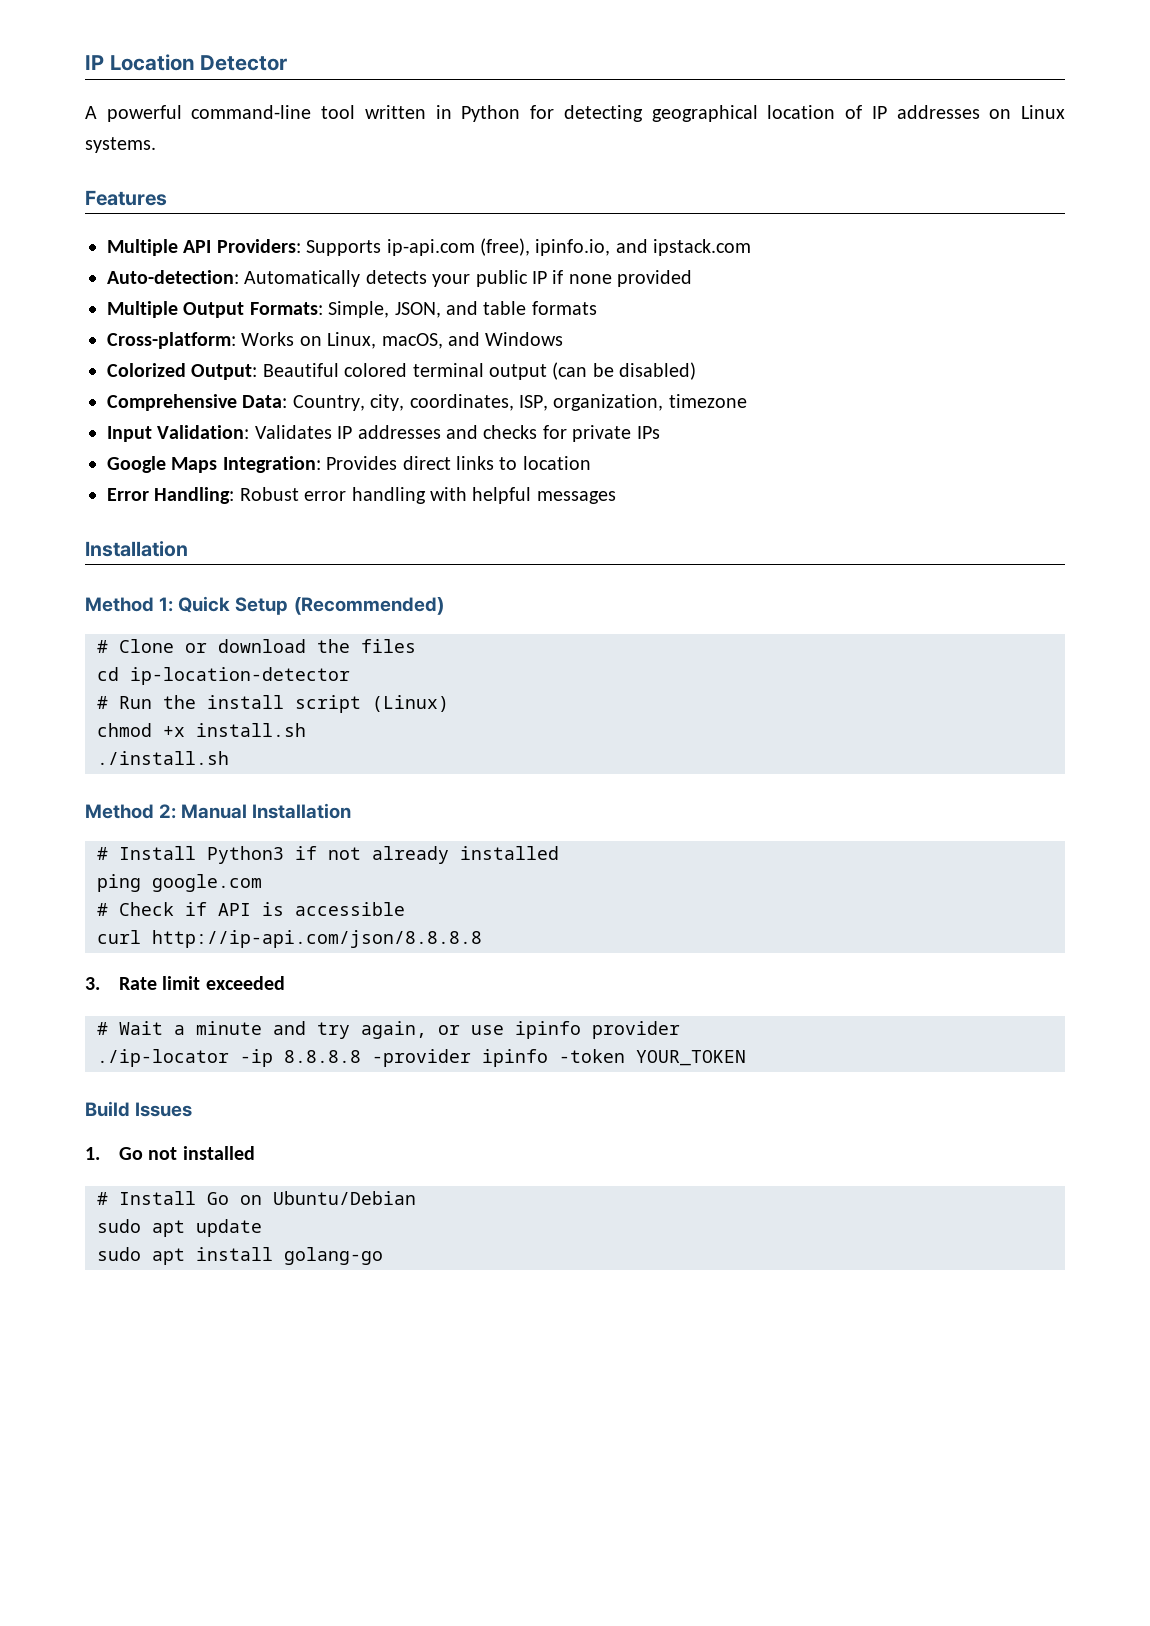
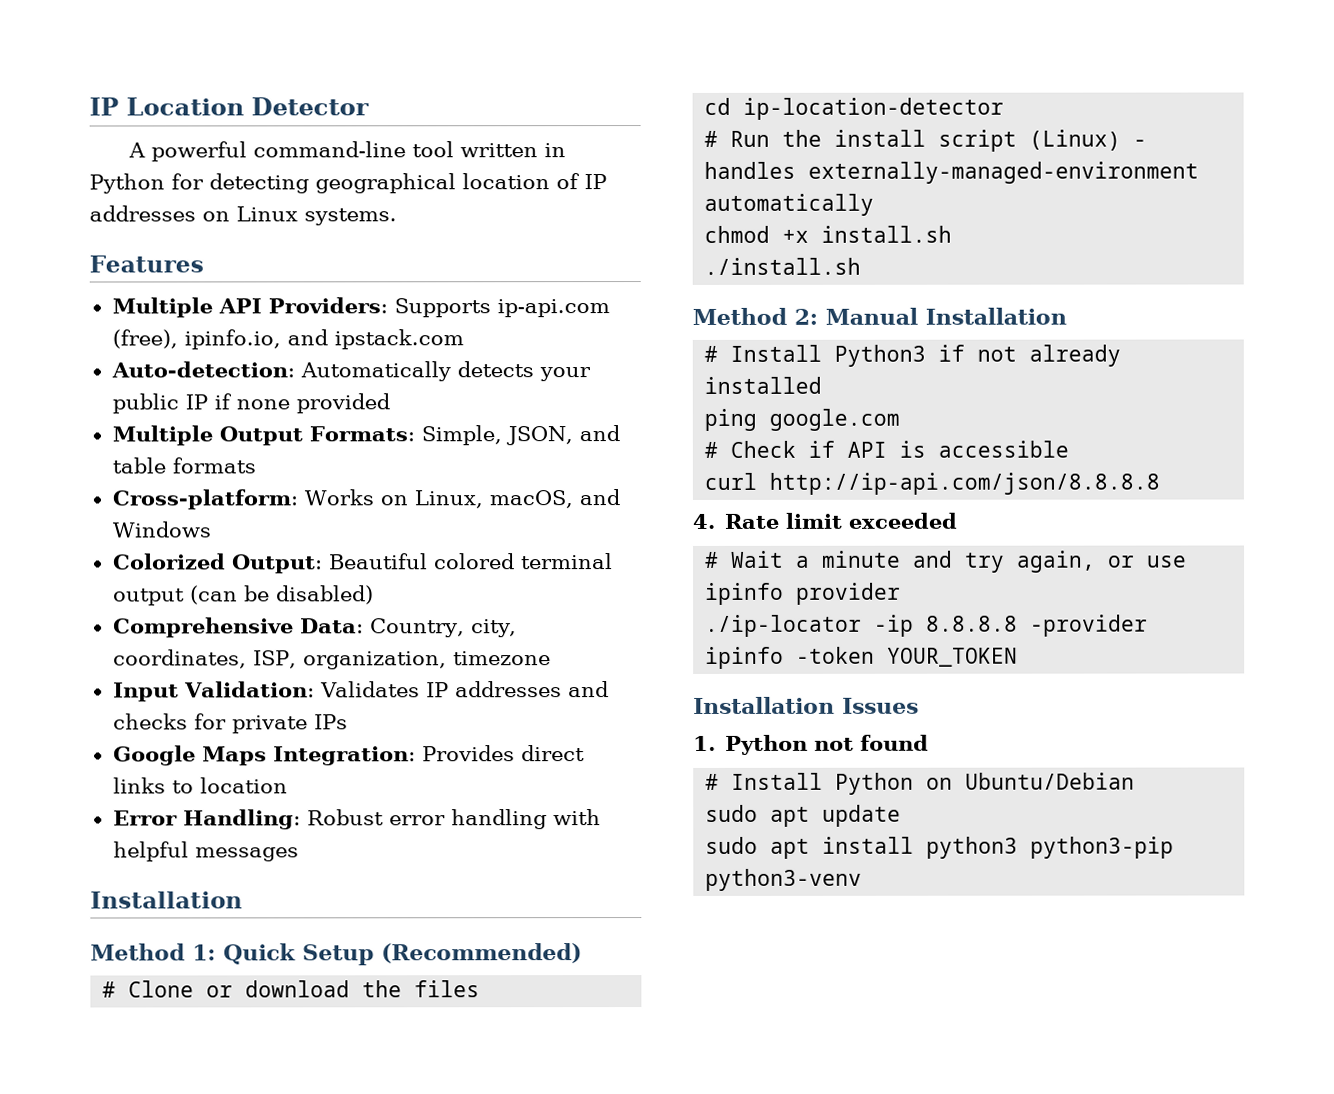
- # Run the install script (Linux)
+ # Run the install script (Linux) - handles externally-managed-environment automatically
- 3. Rate limit exceeded
+ 4. Rate limit exceeded
- Build Issues
+ Installation Issues
- 1. Go not installed
- # Install Go on Ubuntu/Debian
+ 1. Python not found
+ # Install Python on Ubuntu/Debian
- sudo apt install golang-go
+ sudo apt install python3 python3-pip python3-venv

